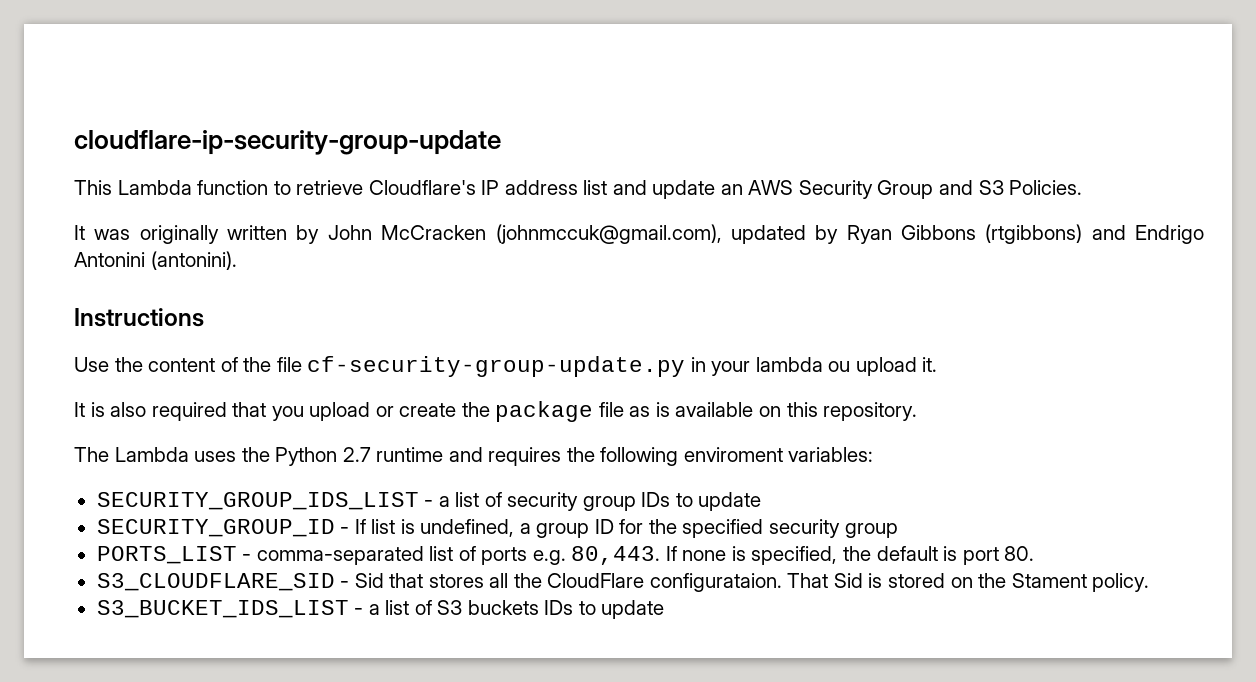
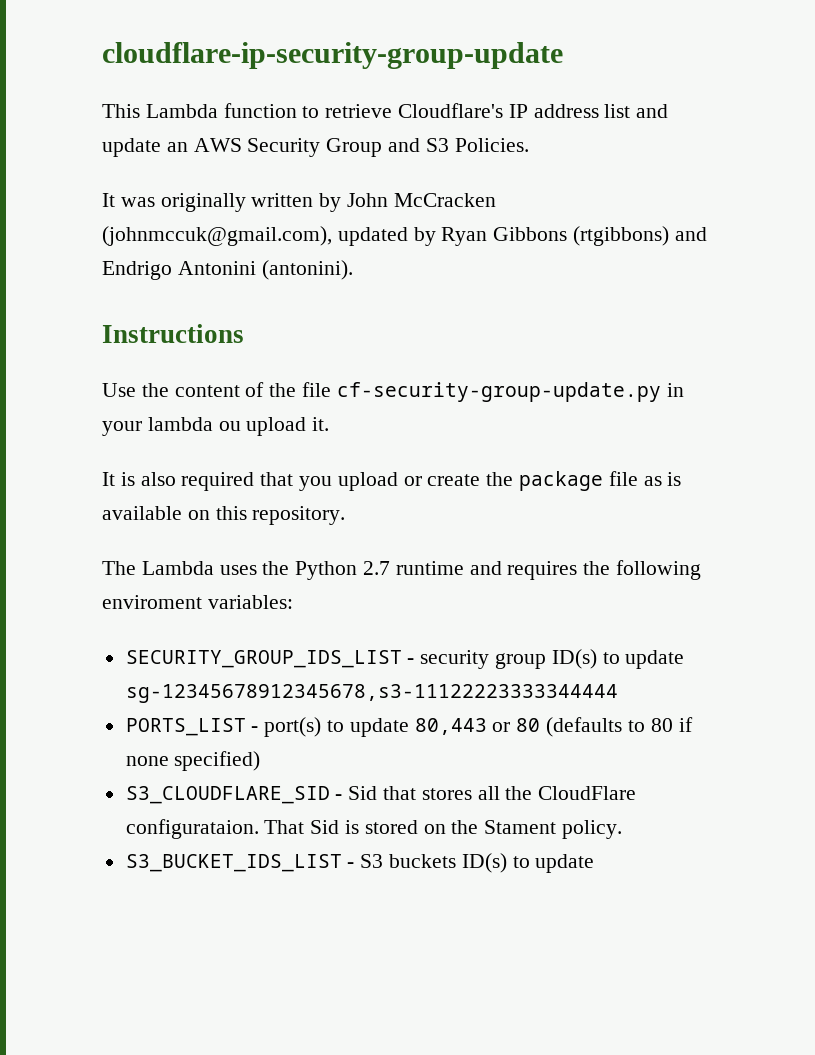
- SECURITY_GROUP_IDS_LIST - a list of security group IDs to update
- SECURITY_GROUP_ID - If list is undefined, a group ID for the specified security group
- PORTS_LIST - comma-separated list of ports e.g. 80,443. If none is specified, the default is port 80.
+ SECURITY_GROUP_IDS_LIST - security group ID(s) to update sg-12345678912345678,s3-11122223333344444
+ PORTS_LIST - port(s) to update 80,443 or 80 (defaults to 80 if none specified)
- S3_BUCKET_IDS_LIST - a list of S3 buckets IDs to update
+ S3_BUCKET_IDS_LIST - S3 buckets ID(s) to update

